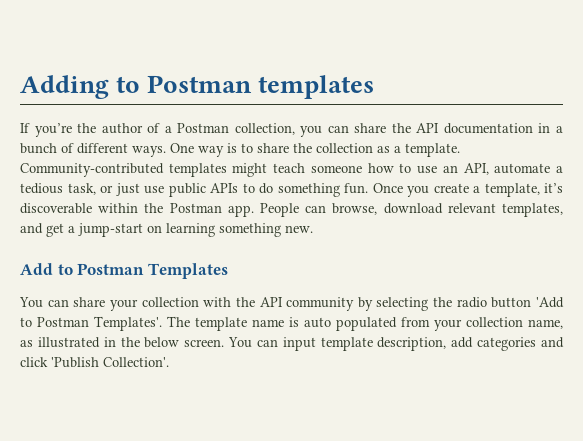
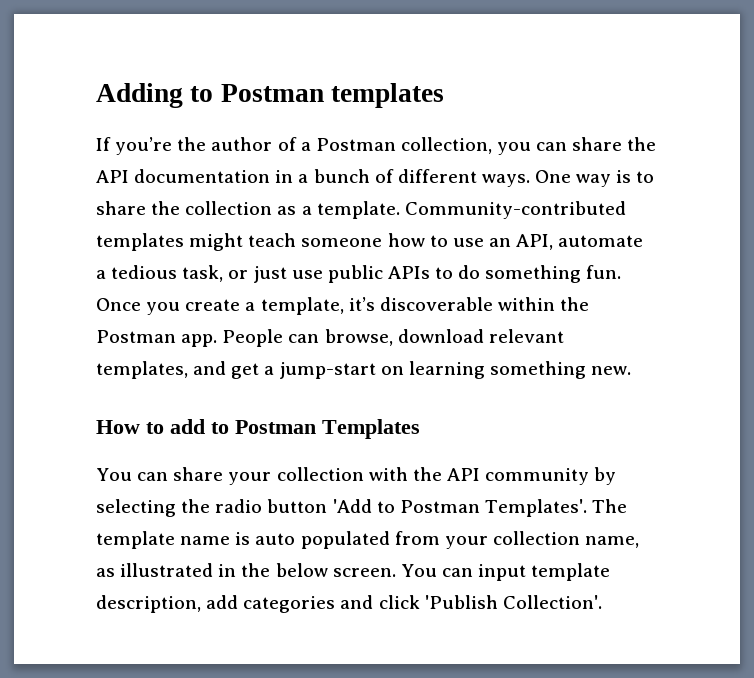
- Add to Postman Templates
+ How to add to Postman Templates

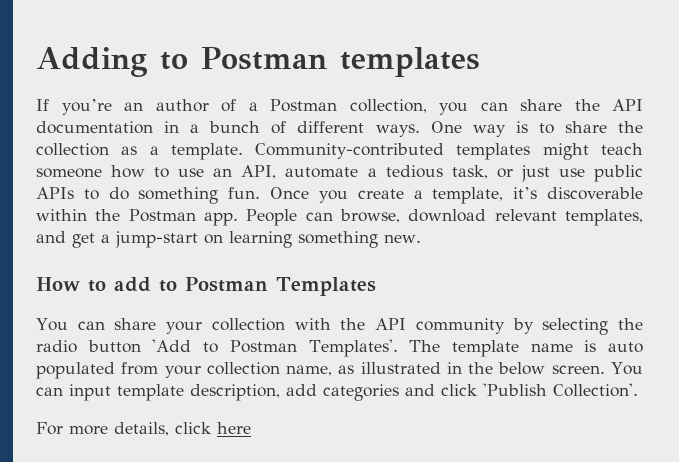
- If you’re the author of a Postman collection, you can share the API documentation in a bunch of different ways.
+ If you’re an author of a Postman collection, you can share the API documentation in a bunch of different ways.
+ For more details, click here

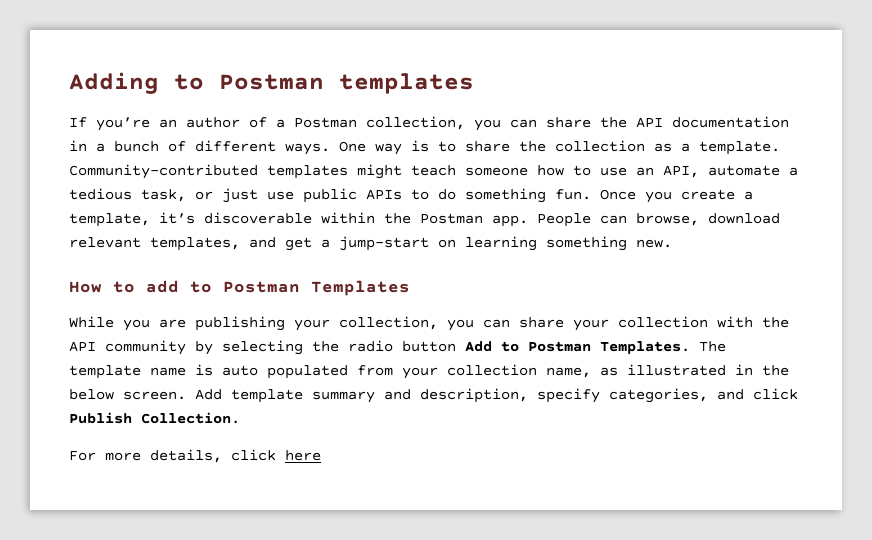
- You can share your collection with the API community by selecting the radio button 'Add to Postman Templates'.
+ While you are publishing your collection, you can share your collection with the API community by selecting the radio button Add to Postman Templates.
- You can input template description, add categories and click 'Publish Collection'.
+ Add template summary and description, specify categories, and click Publish Collection.

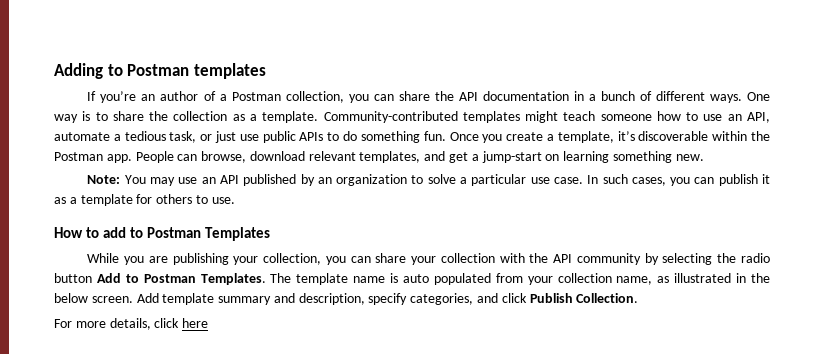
+ Note: You may use an API published by an organization to solve a particular use case. In such cases, you can publish it as a template for others to use.

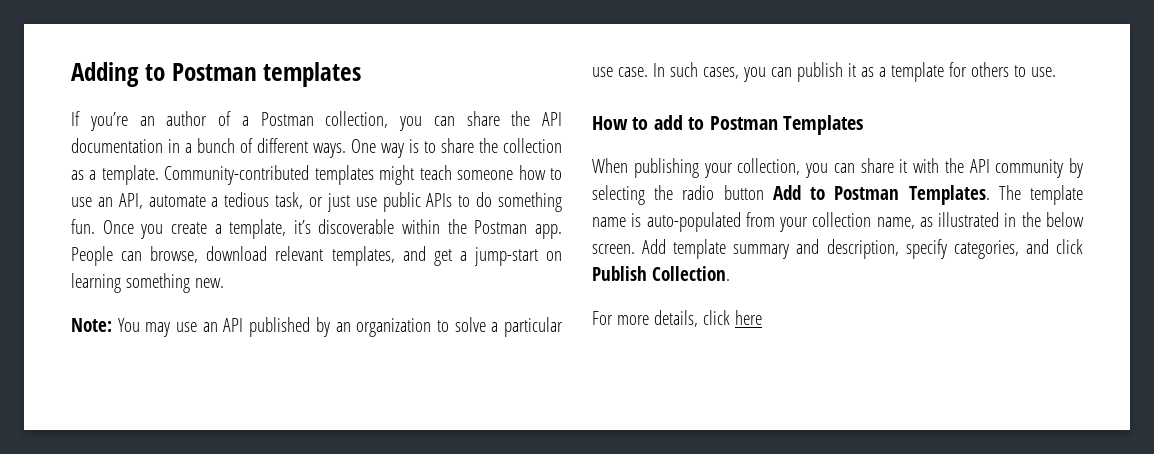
- While you are publishing your collection, you can share your collection with the API community by selecting the radio button Add to Postman Templates.
+ When publishing your collection, you can share it with the API community by selecting the radio button Add to Postman Templates.
- The template name is auto populated from your collection name, as illustrated in the below screen.
+ The template name is auto-populated from your collection name, as illustrated in the below screen.

